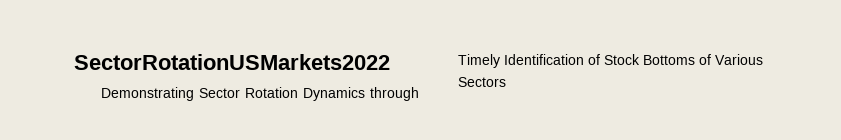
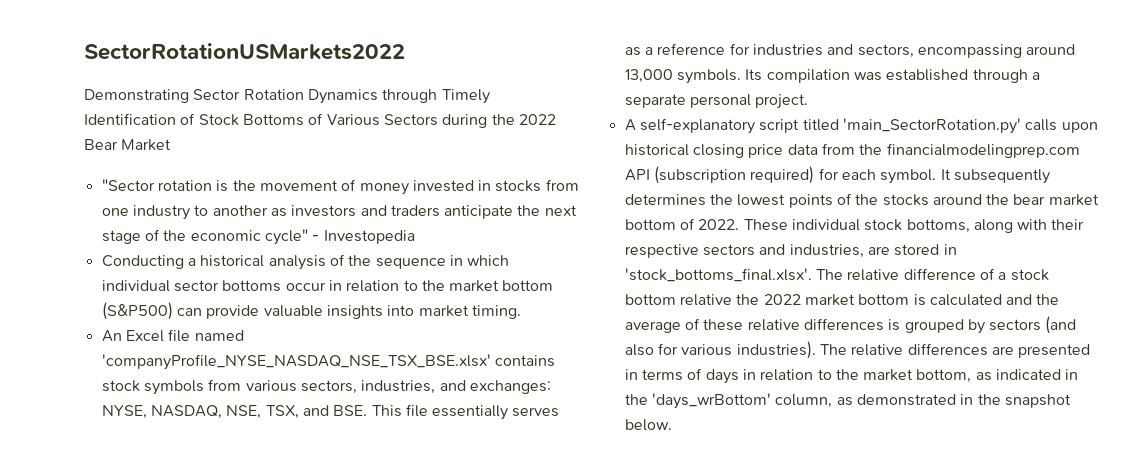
- Demonstrating Sector Rotation Dynamics through Timely Identification of Stock Bottoms of Various Sectors
+ Demonstrating Sector Rotation Dynamics through Timely Identification of Stock Bottoms of Various Sectors during the 2022 Bear Market
+ "Sector rotation is the movement of money invested in stocks from one industry to another as investors and traders anticipate the next stage of the economic cycle" - Investopedia
+ Conducting a historical analysis of the sequence in which individual sector bottoms occur in relation to the market bottom (S&P500) can provide valuable insights into market timing.
+ An Excel file named 'companyProfile_NYSE_NASDAQ_NSE_TSX_BSE.xlsx' contains stock symbols from various sectors, industries, and exchanges: NYSE, NASDAQ, NSE, TSX, and BSE. This file essentially serves as a reference for industries and sectors, encompassing around 13,000 symbols. Its compilation was established through a separate personal project.
+ A self-explanatory script titled 'main_SectorRotation.py' calls upon historical closing price data from the financialmodelingprep.com API (subscription required) for each symbol. It subsequently determines the lowest points of the stocks around the bear market bottom of 2022. These individual stock bottoms, along with their respective sectors and industries, are stored in 'stock_bottoms_final.xlsx'. The relative difference of a stock bottom relative the 2022 market bottom is calculated and the average of these relative differences is grouped by sectors (and also for various industries). The relative differences are presented in terms of days in relation to the market bottom, as indicated in the 'days_wrBottom' column, as demonstrated in the snapshot below.

